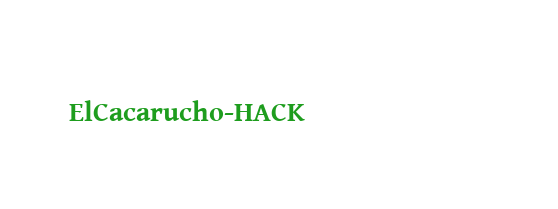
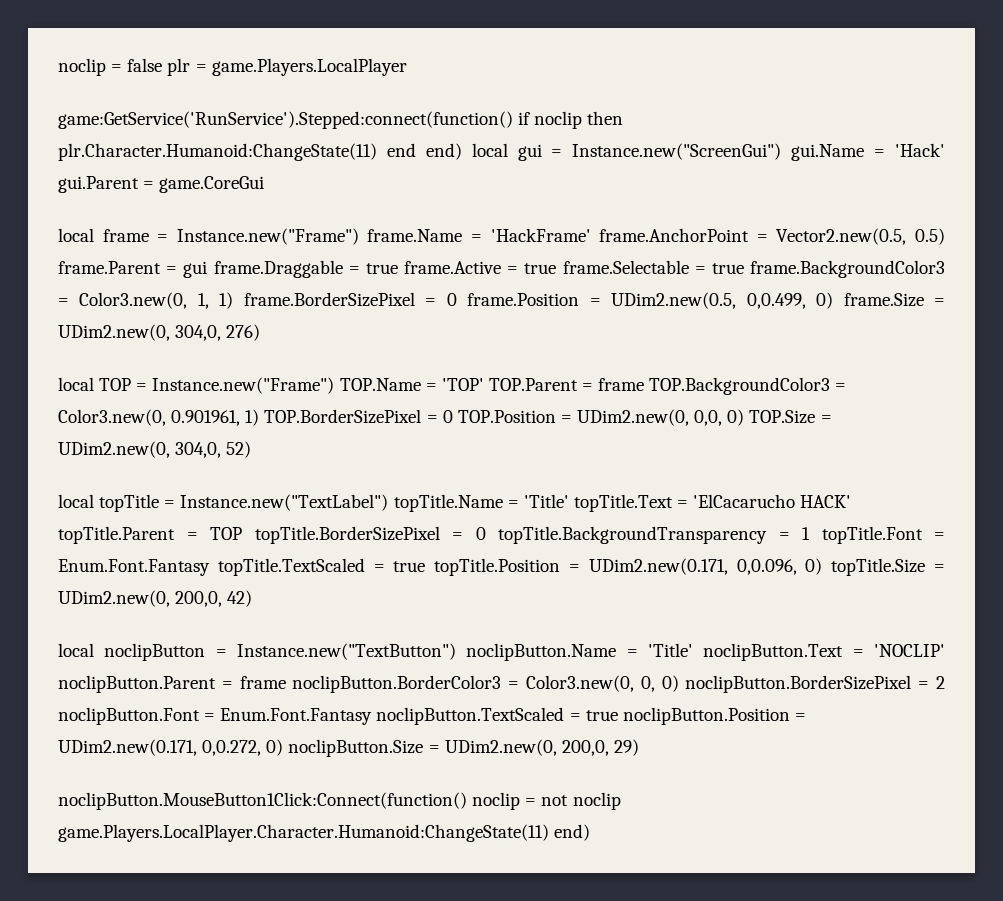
- ElCacarucho-HACK
+ noclip = false plr = game.Players.LocalPlayer
+ game:GetService('RunService').Stepped:connect(function() if noclip then plr.Character.Humanoid:ChangeState(11) end end) local gui = Instance.new("ScreenGui") gui.Name = 'Hack' gui.Parent = game.CoreGui
+ local frame = Instance.new("Frame") frame.Name = 'HackFrame' frame.AnchorPoint = Vector2.new(0.5, 0.5) frame.Parent = gui frame.Draggable = true frame.Active = true frame.Selectable = true frame.BackgroundColor3 = Color3.new(0, 1, 1) frame.BorderSizePixel = 0 frame.Position = UDim2.new(0.5, 0,0.499, 0) frame.Size = UDim2.new(0, 304,0, 276)
+ local TOP = Instance.new("Frame") TOP.Name = 'TOP' TOP.Parent = frame TOP.BackgroundColor3 = Color3.new(0, 0.901961, 1) TOP.BorderSizePixel = 0 TOP.Position = UDim2.new(0, 0,0, 0) TOP.Size = UDim2.new(0, 304,0, 52)
+ local topTitle = Instance.new("TextLabel") topTitle.Name = 'Title' topTitle.Text = 'ElCacarucho HACK' topTitle.Parent = TOP topTitle.BorderSizePixel = 0 topTitle.BackgroundTransparency = 1 topTitle.Font = Enum.Font.Fantasy topTitle.TextScaled = true topTitle.Position = UDim2.new(0.171, 0,0.096, 0) topTitle.Size = UDim2.new(0, 200,0, 42)
+ local noclipButton = Instance.new("TextButton") noclipButton.Name = 'Title' noclipButton.Text = 'NOCLIP' noclipButton.Parent = frame noclipButton.BorderColor3 = Color3.new(0, 0, 0) noclipButton.BorderSizePixel = 2 noclipButton.Font = Enum.Font.Fantasy noclipButton.TextScaled = true noclipButton.Position = UDim2.new(0.171, 0,0.272, 0) noclipButton.Size = UDim2.new(0, 200,0, 29)
+ noclipButton.MouseButton1Click:Connect(function() noclip = not noclip game.Players.LocalPlayer.Character.Humanoid:ChangeState(11) end)

